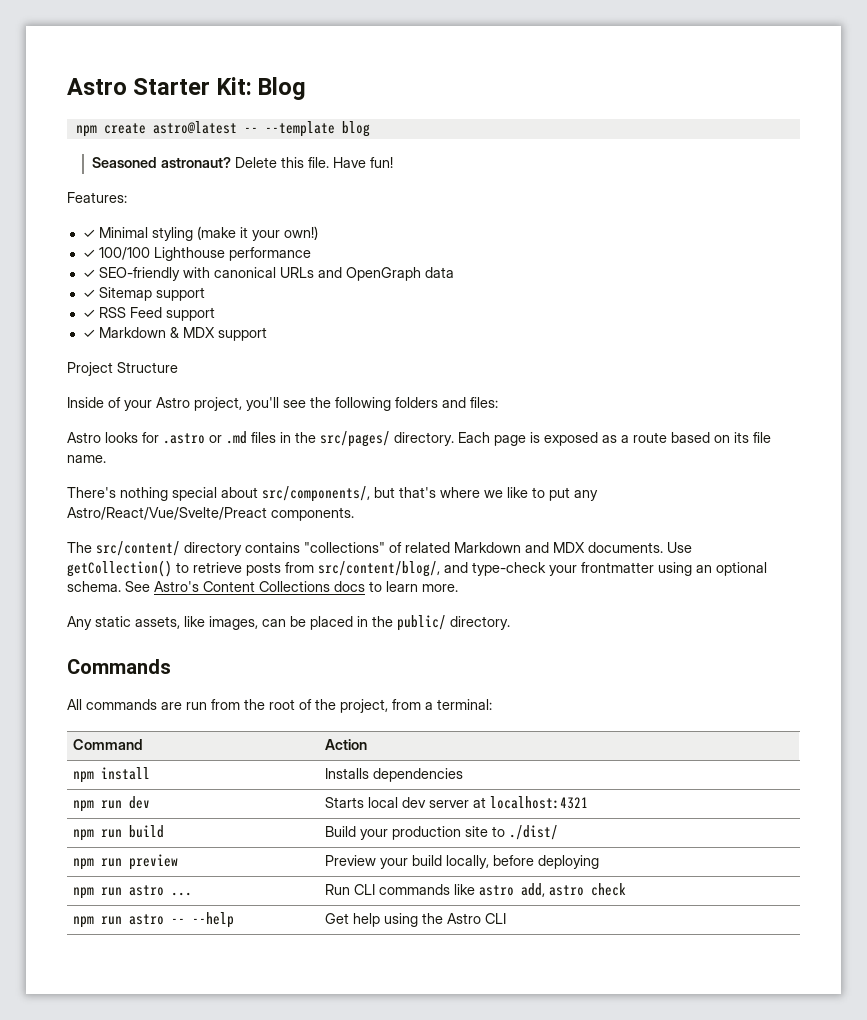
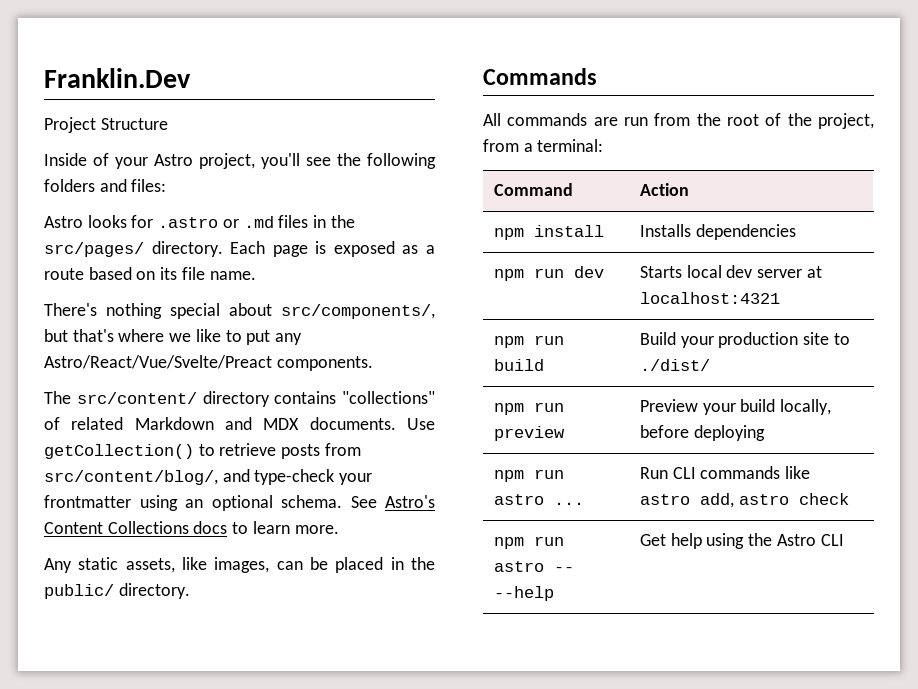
- Astro Starter Kit: Blog
- npm create astro@latest -- --template blog
- Seasoned astronaut? Delete this file. Have fun!
- Features:
- ✓ Minimal styling (make it your own!)
- ✓ 100/100 Lighthouse performance
- ✓ SEO-friendly with canonical URLs and OpenGraph data
- ✓ Sitemap support
- ✓ RSS Feed support
- ✓ Markdown & MDX support
+ Franklin.Dev

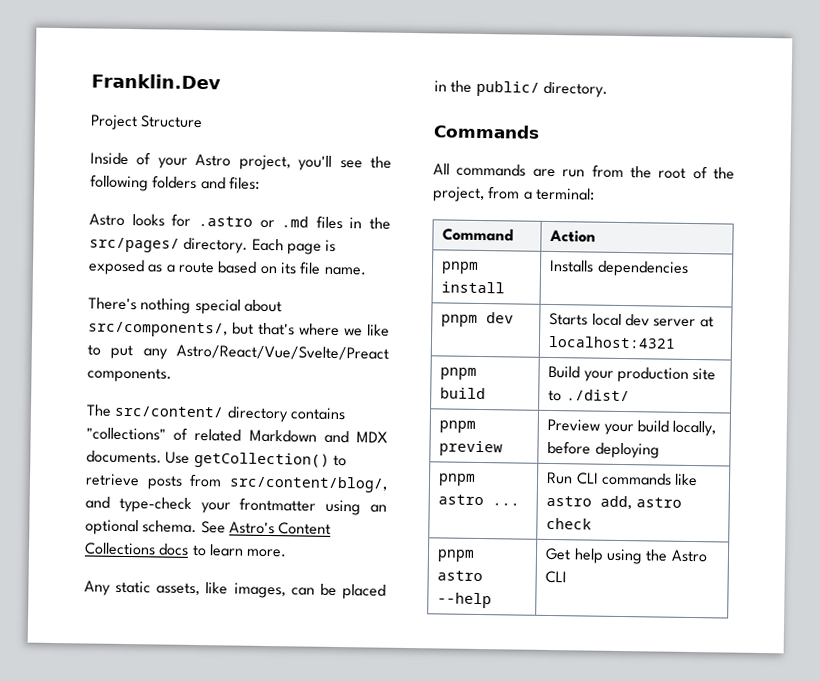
- npm install | Installs dependencies
+ pnpm install | Installs dependencies
- npm run dev | Starts local dev server at localhost:4321
+ pnpm dev | Starts local dev server at localhost:4321
- npm run build | Build your production site to ./dist/
+ pnpm build | Build your production site to ./dist/
- npm run preview | Preview your build locally, before deploying
+ pnpm preview | Preview your build locally, before deploying
- npm run astro ... | Run CLI commands like astro add, astro check
+ pnpm astro ... | Run CLI commands like astro add, astro check
- npm run astro -- --help | Get help using the Astro CLI
+ pnpm astro --help | Get help using the Astro CLI

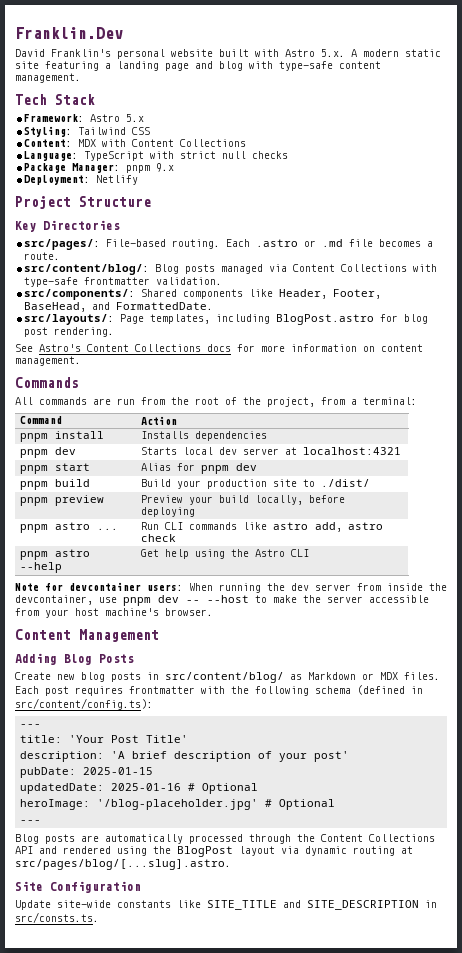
+ David Franklin's personal website built with Astro 5.x. A modern static site featuring a landing page and blog with type-safe content management.
+ Tech Stack
+ Framework: Astro 5.x
+ Styling: Tailwind CSS
+ Content: MDX with Content Collections
+ Language: TypeScript with strict null checks
+ Package Manager: pnpm 9.x
+ Deployment: Netlify
  Project Structure
- Inside of your Astro project, you'll see the following folders and files:
- Astro looks for .astro or .md files in the src/pages/ directory. Each page is exposed as a route based on its file name.
- There's nothing special about src/components/, but that's where we like to put any Astro/React/Vue/Svelte/Preact components.
- The src/content/ directory contains "collections" of related Markdown and MDX documents. Use getCollection() to retrieve posts from src/content/blog/, and type-check your frontmatter using an optional schema. See Astro's Content Collections docs to learn more.
- Any static assets, like images, can be placed in the public/ directory.
+ Key Directories
+ src/pages/: File-based routing. Each .astro or .md file becomes a route.
+ src/content/blog/: Blog posts managed via Content Collections with type-safe frontmatter validation.
+ src/components/: Shared components like Header, Footer, BaseHead, and FormattedDate.
+ src/layouts/: Page templates, including BlogPost.astro for blog post rendering.
+ See Astro's Content Collections docs for more information on content management.
+ pnpm start | Alias for pnpm dev
+ Note for devcontainer users: When running the dev server from inside the devcontainer, use pnpm dev -- --host to make the server accessible from your host machine's browser.
+ Content Management
+ Adding Blog Posts
+ Create new blog posts in src/content/blog/ as Markdown or MDX files. Each post requires frontmatter with the following schema (defined in src/content/config.ts):
+ ---
+ title: 'Your Post Title'
+ description: 'A brief description of your post'
+ pubDate: 2025-01-15
+ updatedDate: 2025-01-16 # Optional
+ heroImage: '/blog-placeholder.jpg' # Optional
+ ---
+ Blog posts are automatically processed through the Content Collections API and rendered using the BlogPost layout via dynamic routing at src/pages/blog/[...slug].astro.
+ Site Configuration
+ Update site-wide constants like SITE_TITLE and SITE_DESCRIPTION in src/consts.ts.

